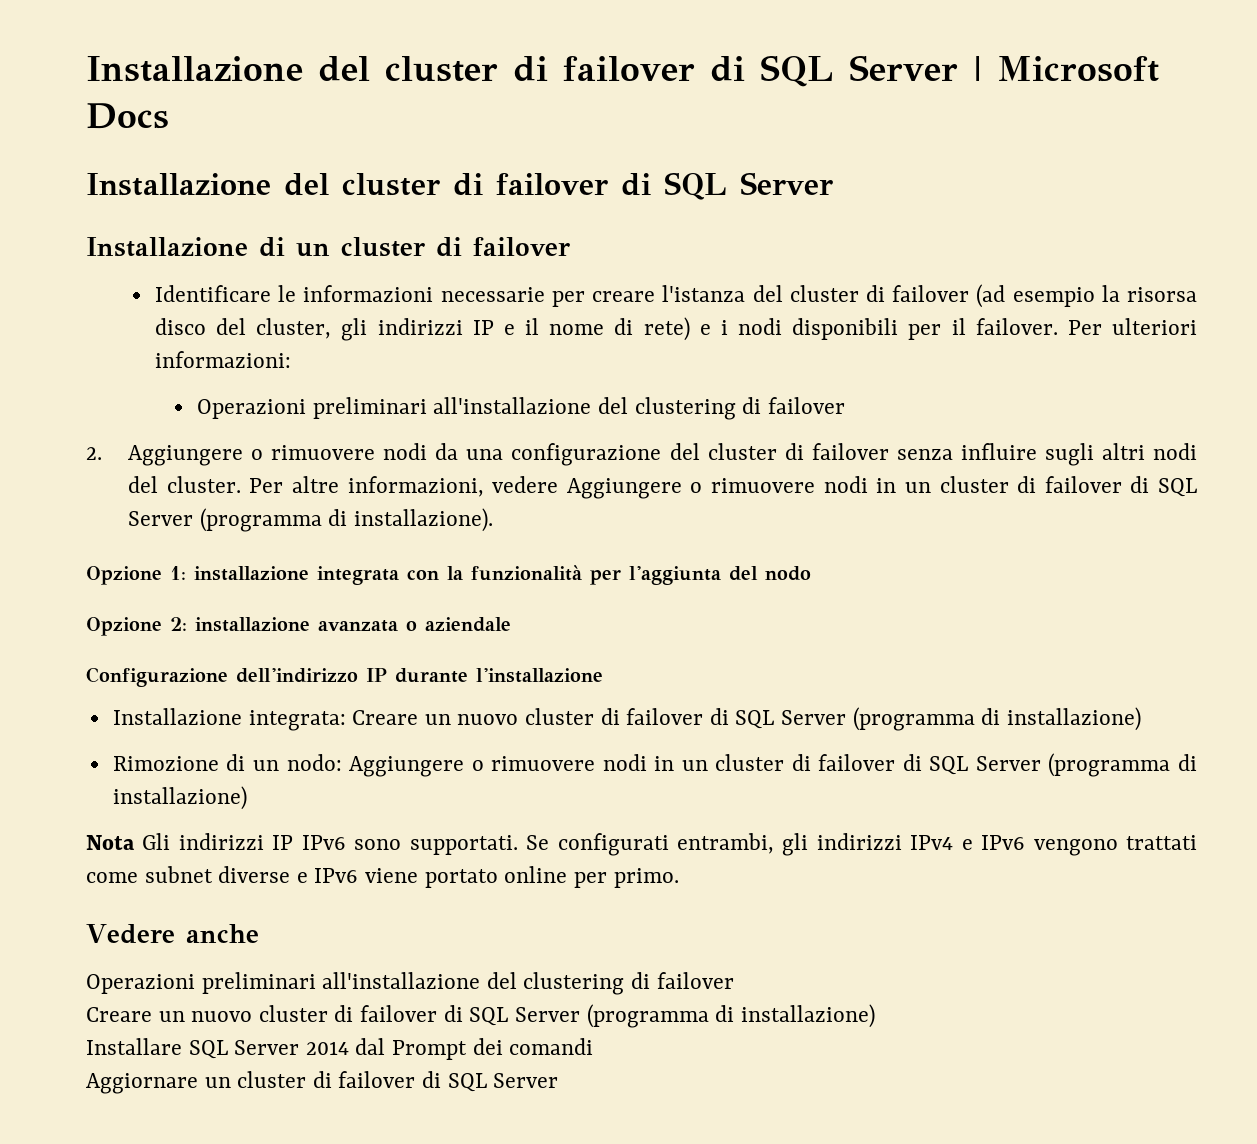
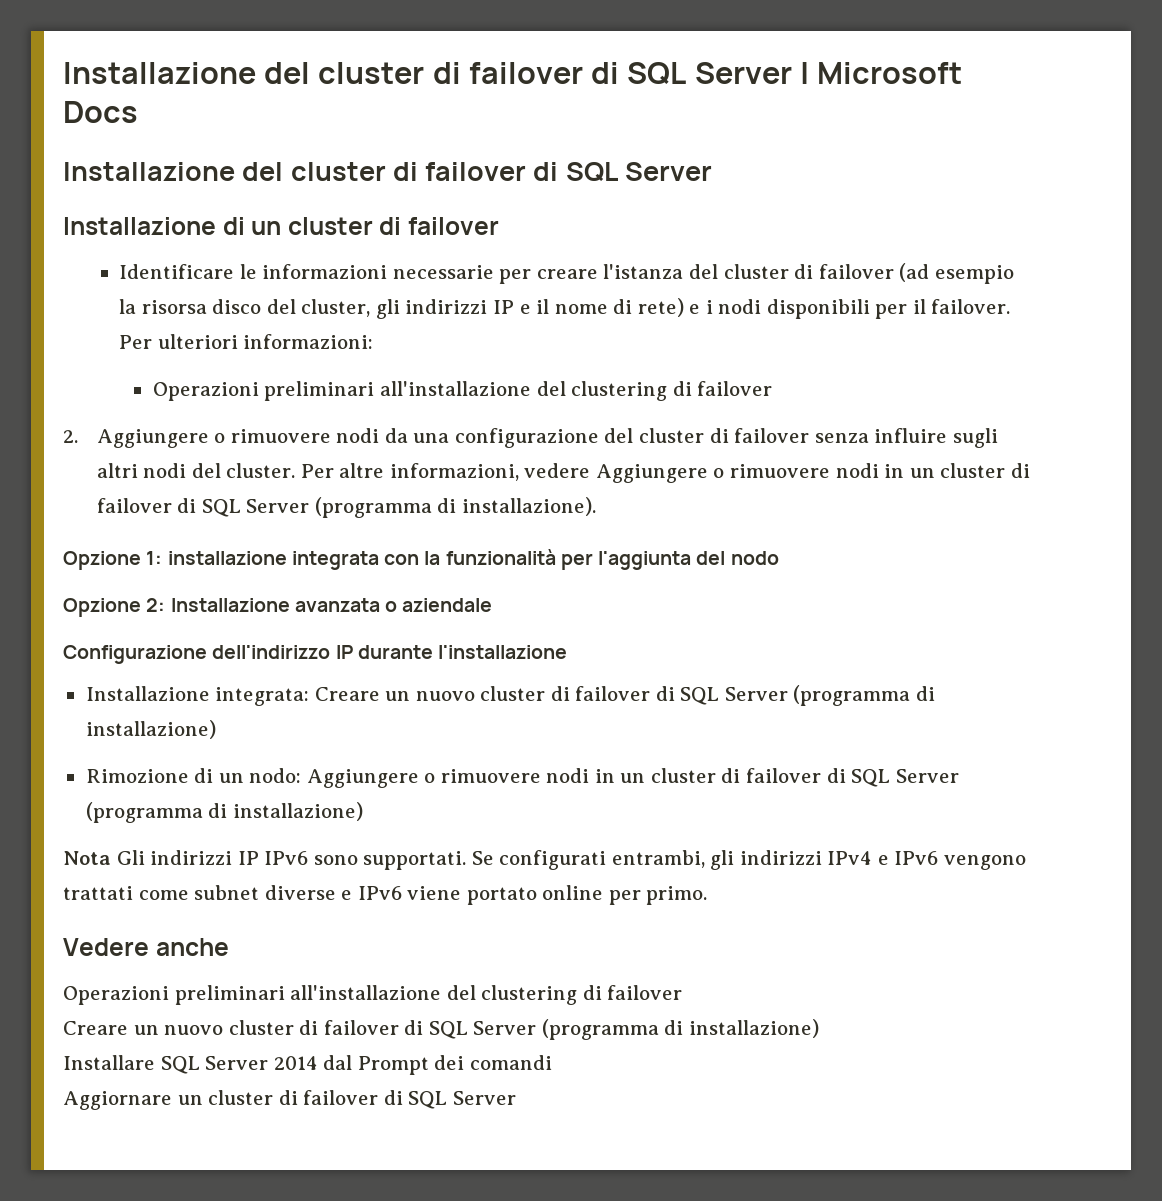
- Opzione 2: installazione avanzata o aziendale
+ Opzione 2: Installazione avanzata o aziendale

